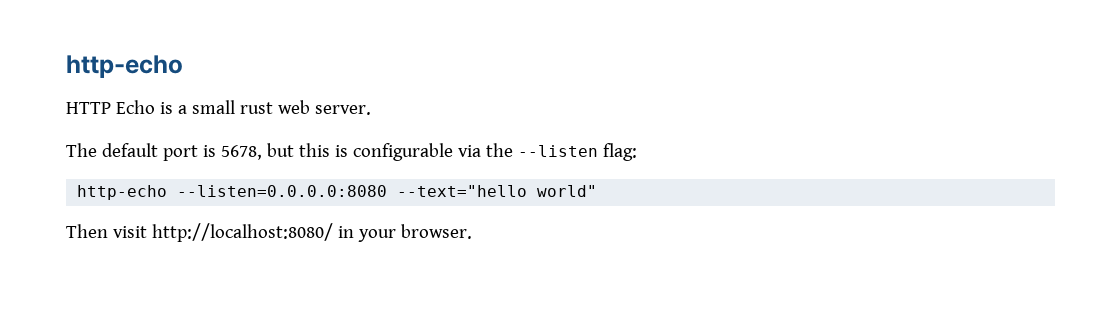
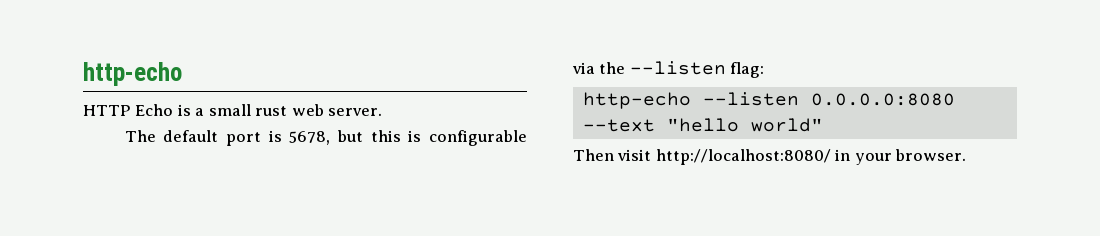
- http-echo --listen=0.0.0.0:8080 --text="hello world"
+ http-echo --listen 0.0.0.0:8080 --text "hello world"

